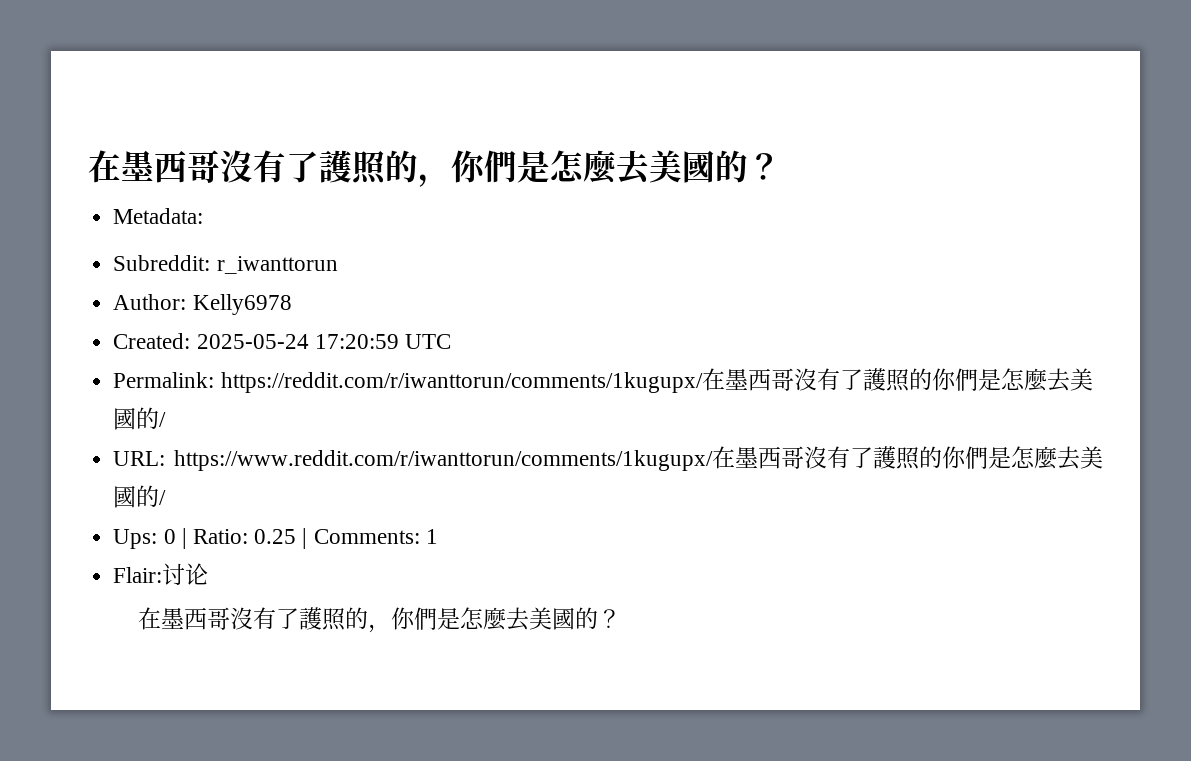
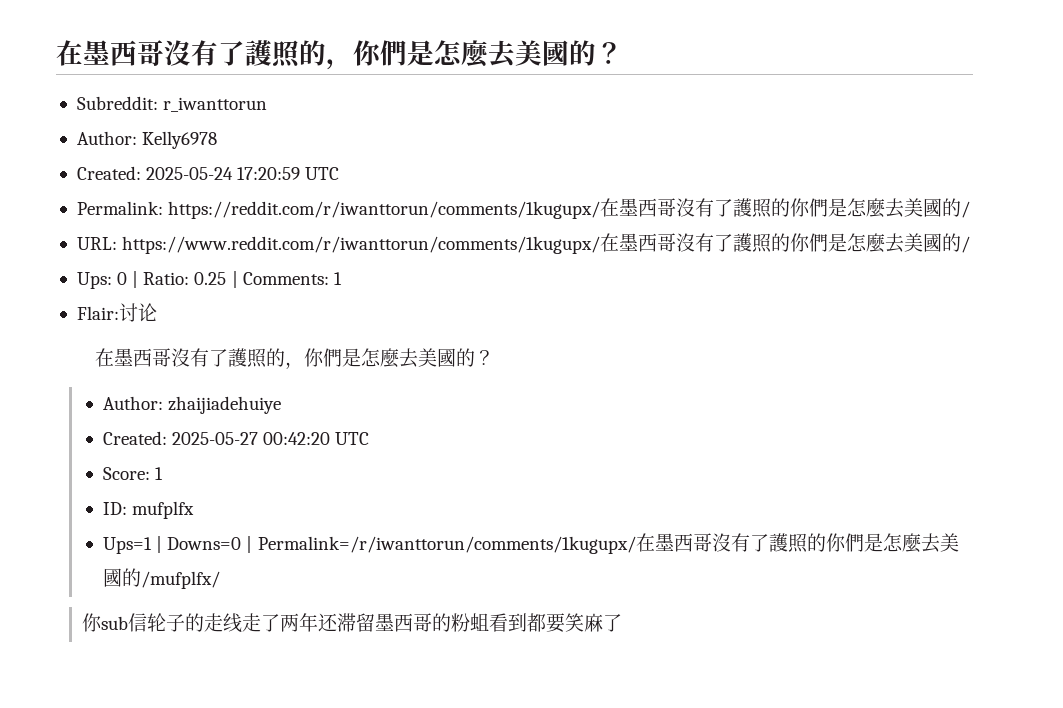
- Metadata:
+ Author: zhaijiadehuiye
+ Created: 2025-05-27 00:42:20 UTC
+ Score: 1
+ ID: mufplfx
+ Ups=1 | Downs=0 | Permalink=/r/iwanttorun/comments/1kugupx/在墨西哥沒有了護照的你們是怎麼去美國的/mufplfx/
+ 你sub信轮子的走线走了两年还滞留墨西哥的粉蛆看到都要笑麻了

